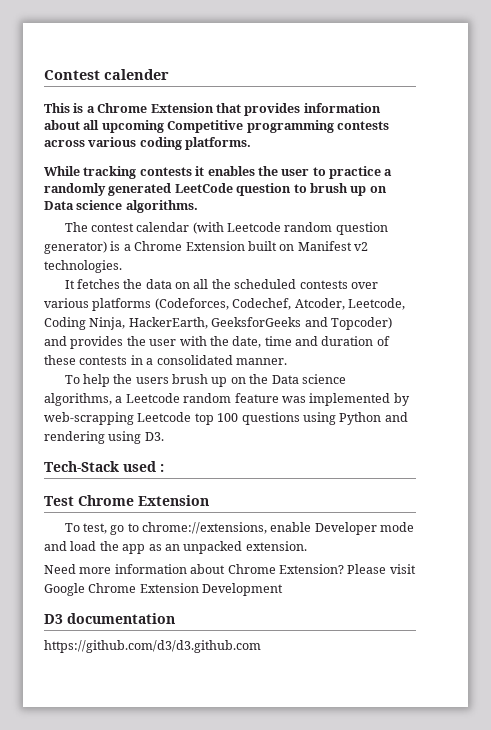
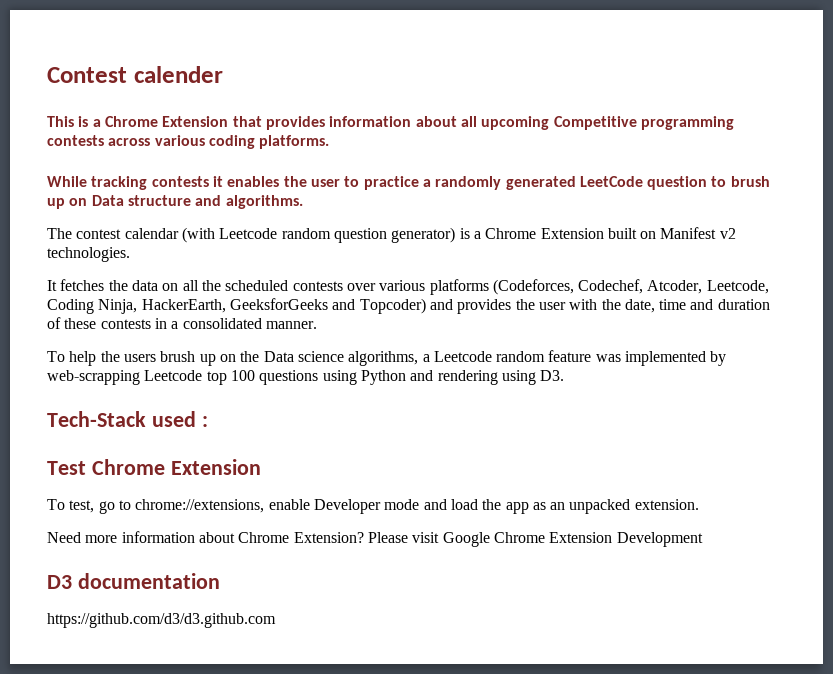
- While tracking contests it enables the user to practice a randomly generated LeetCode question to brush up on Data science algorithms.
+ While tracking contests it enables the user to practice a randomly generated LeetCode question to brush up on Data structure and algorithms.

